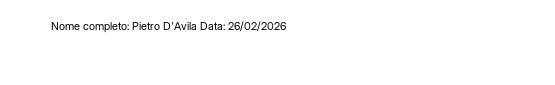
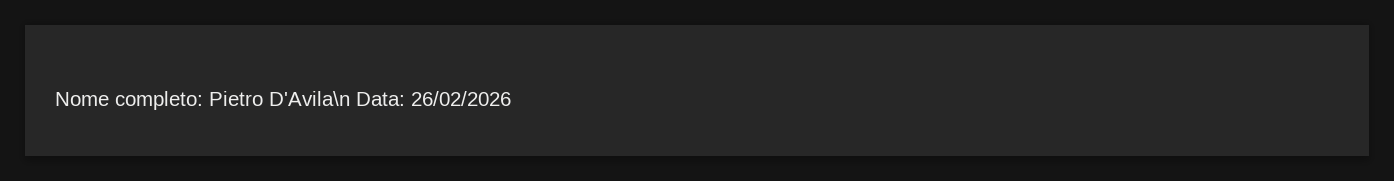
- Nome completo: Pietro D'Avila Data: 26/02/2026
+ Nome completo: Pietro D'Avila\n Data: 26/02/2026

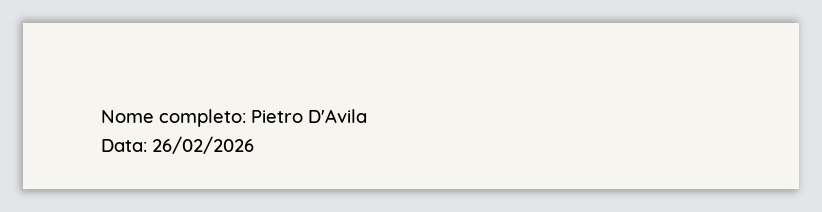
- Nome completo: Pietro D'Avila\n Data: 26/02/2026
+ Nome completo: Pietro D'Avila
+ Data: 26/02/2026

